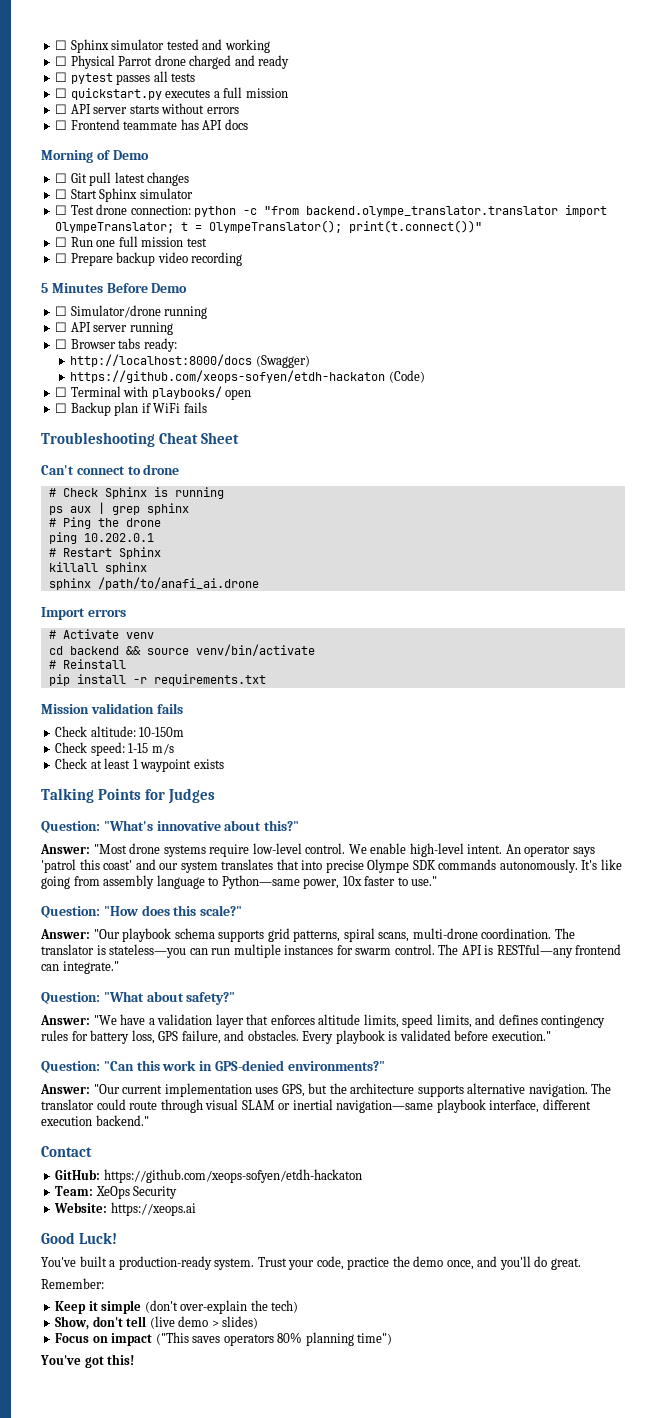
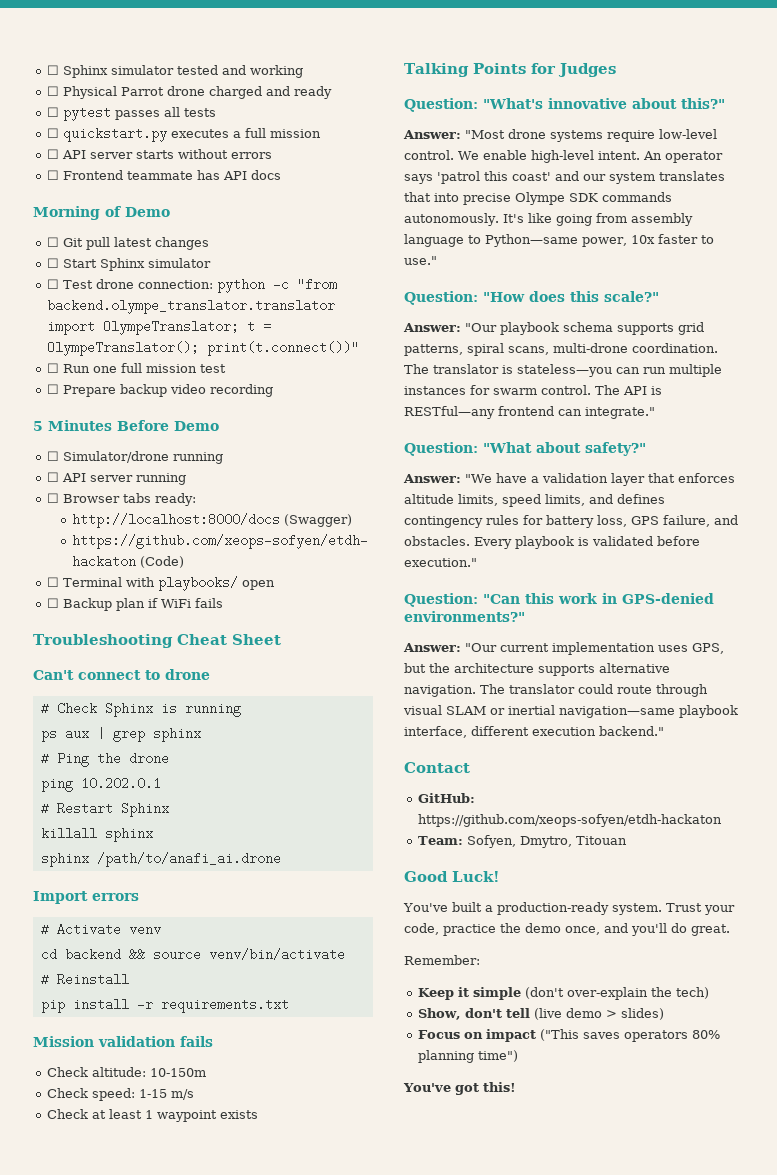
- Team: XeOps Security
- Website: https://xeops.ai
+ Team: Sofyen, Dmytro, Titouan

